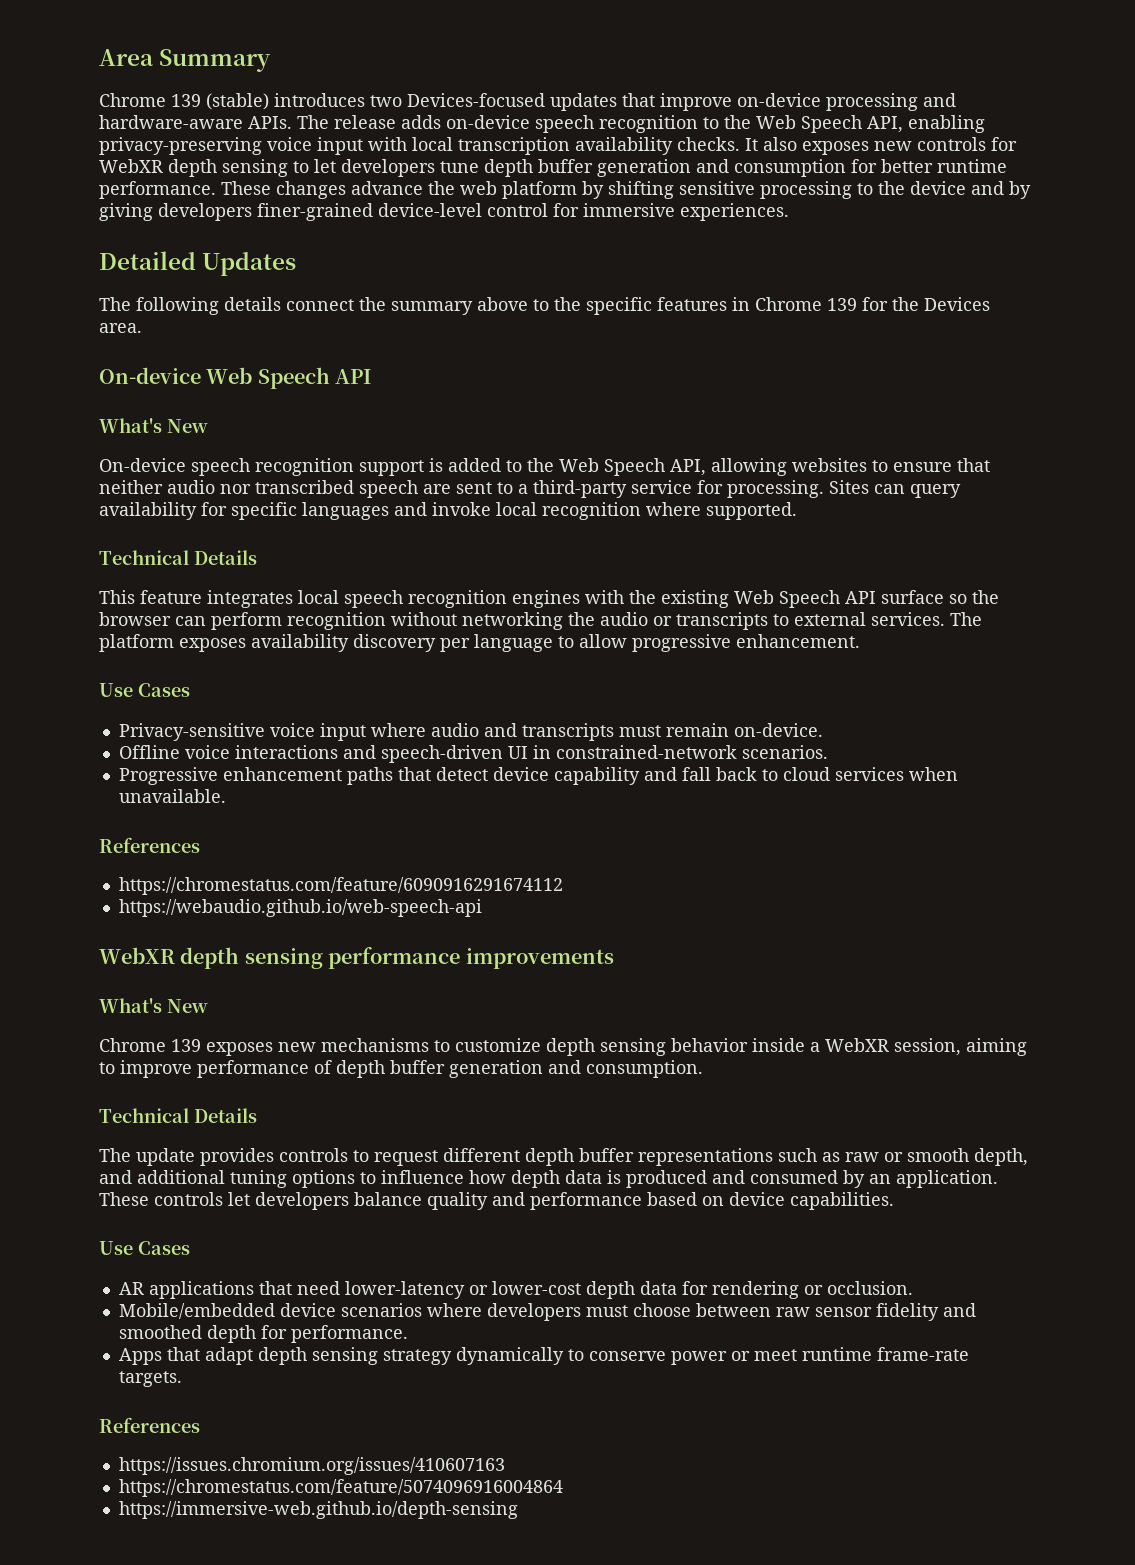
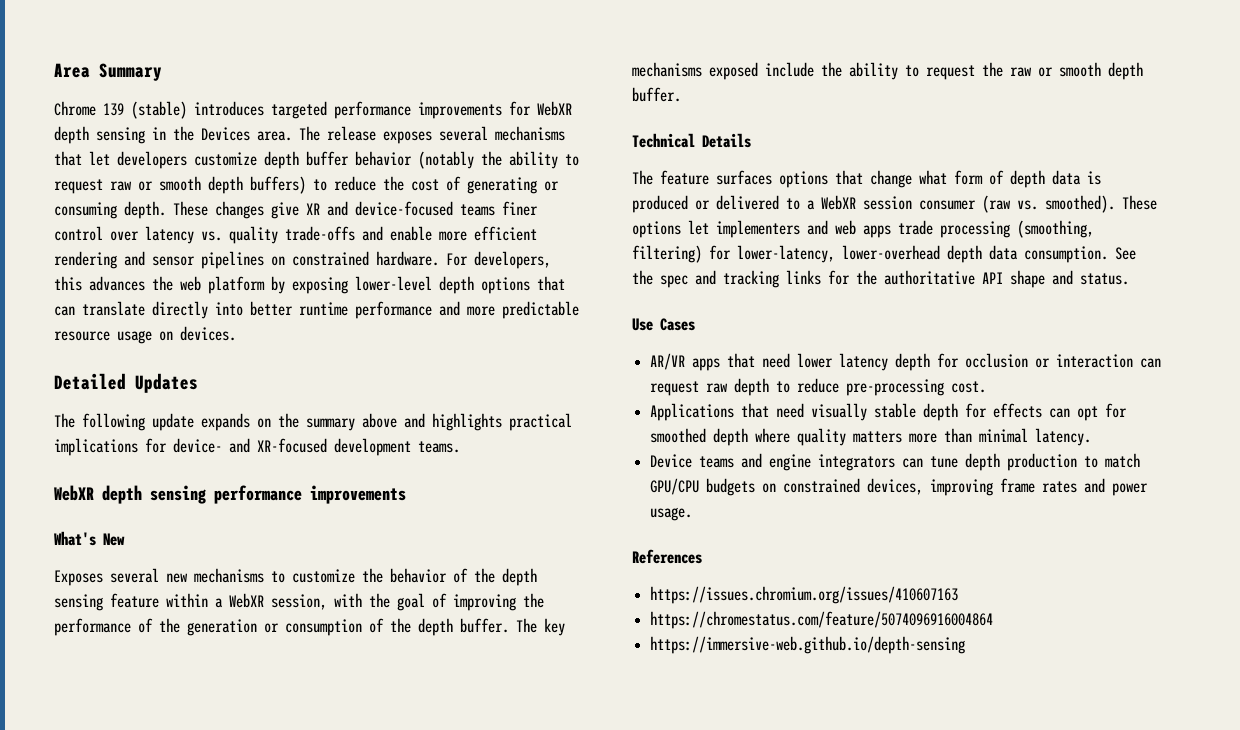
- Chrome 139 (stable) introduces two Devices-focused updates that improve on-device processing and hardware-aware APIs. The release adds on-device speech recognition to the Web Speech API, enabling privacy-preserving voice input with local transcription availability checks. It also exposes new controls for WebXR depth sensing to let developers tune depth buffer generation and consumption for better runtime performance. These changes advance the web platform by shifting sensitive processing to the device and by giving developers finer-grained device-level control for immersive experiences.
+ Chrome 139 (stable) introduces targeted performance improvements for WebXR depth sensing in the Devices area. The release exposes several mechanisms that let developers customize depth buffer behavior (notably the ability to request raw or smooth depth buffers) to reduce the cost of generating or consuming depth. These changes give XR and device-focused teams finer control over latency vs. quality trade-offs and enable more efficient rendering and sensor pipelines on constrained hardware. For developers, this advances the web platform by exposing lower-level depth options that can translate directly into better runtime performance and more predictable resource usage on devices.
  Detailed Updates
- The following details connect the summary above to the specific features in Chrome 139 for the Devices area.
- On-device Web Speech API
- What's New
- On-device speech recognition support is added to the Web Speech API, allowing websites to ensure that neither audio nor transcribed speech are sent to a third‑party service for processing. Sites can query availability for specific languages and invoke local recognition where supported.
- Technical Details
- This feature integrates local speech recognition engines with the existing Web Speech API surface so the browser can perform recognition without networking the audio or transcripts to external services. The platform exposes availability discovery per language to allow progressive enhancement.
- Use Cases
- Privacy-sensitive voice input where audio and transcripts must remain on-device.
- Offline voice interactions and speech-driven UI in constrained-network scenarios.
- Progressive enhancement paths that detect device capability and fall back to cloud services when unavailable.
- References
- https://chromestatus.com/feature/6090916291674112
- https://webaudio.github.io/web-speech-api
+ The following update expands on the summary above and highlights practical implications for device- and XR-focused development teams.
- Chrome 139 exposes new mechanisms to customize depth sensing behavior inside a WebXR session, aiming to improve performance of depth buffer generation and consumption.
+ Exposes several new mechanisms to customize the behavior of the depth sensing feature within a WebXR session, with the goal of improving the performance of the generation or consumption of the depth buffer. The key mechanisms exposed include the ability to request the raw or smooth depth buffer.
  Technical Details
- The update provides controls to request different depth buffer representations such as raw or smooth depth, and additional tuning options to influence how depth data is produced and consumed by an application. These controls let developers balance quality and performance based on device capabilities.
+ The feature surfaces options that change what form of depth data is produced or delivered to a WebXR session consumer (raw vs. smoothed). These options let implementers and web apps trade processing (smoothing, filtering) for lower-latency, lower-overhead depth data consumption. See the spec and tracking links for the authoritative API shape and status.
  Use Cases
- AR applications that need lower-latency or lower-cost depth data for rendering or occlusion.
- Mobile/embedded device scenarios where developers must choose between raw sensor fidelity and smoothed depth for performance.
- Apps that adapt depth sensing strategy dynamically to conserve power or meet runtime frame‑rate targets.
+ AR/VR apps that need lower latency depth for occlusion or interaction can request raw depth to reduce pre-processing cost.
+ Applications that need visually stable depth for effects can opt for smoothed depth where quality matters more than minimal latency.
+ Device teams and engine integrators can tune depth production to match GPU/CPU budgets on constrained devices, improving frame rates and power usage.

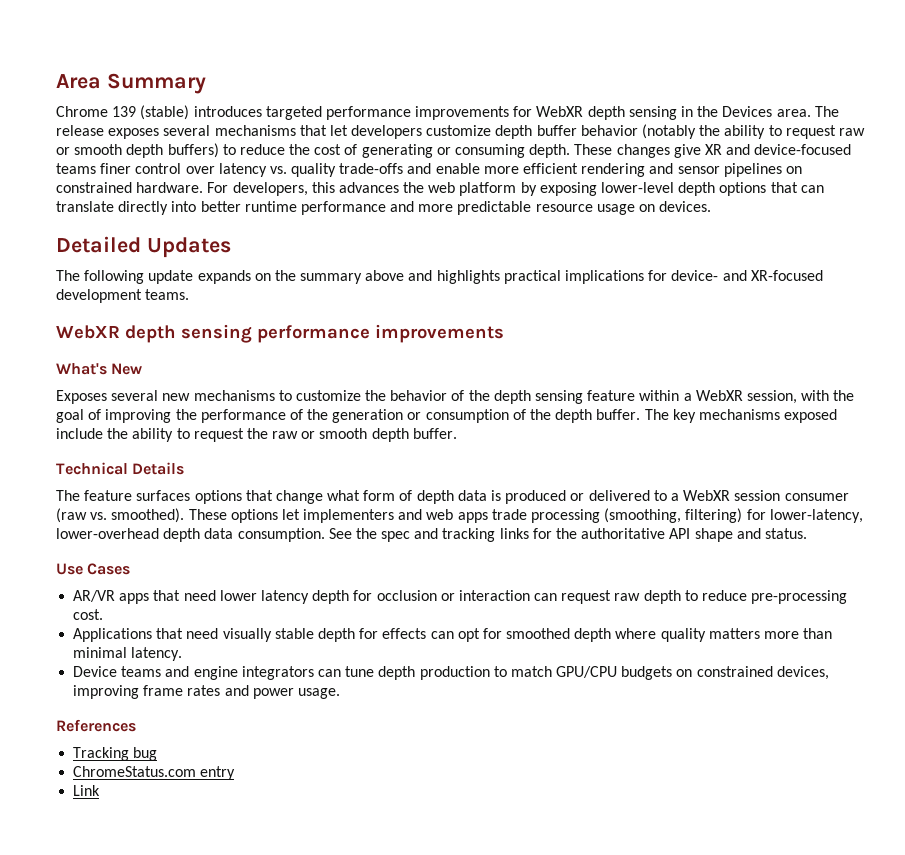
- https://issues.chromium.org/issues/410607163
- https://chromestatus.com/feature/5074096916004864
- https://immersive-web.github.io/depth-sensing
+ Tracking bug
+ ChromeStatus.com entry
+ Link

